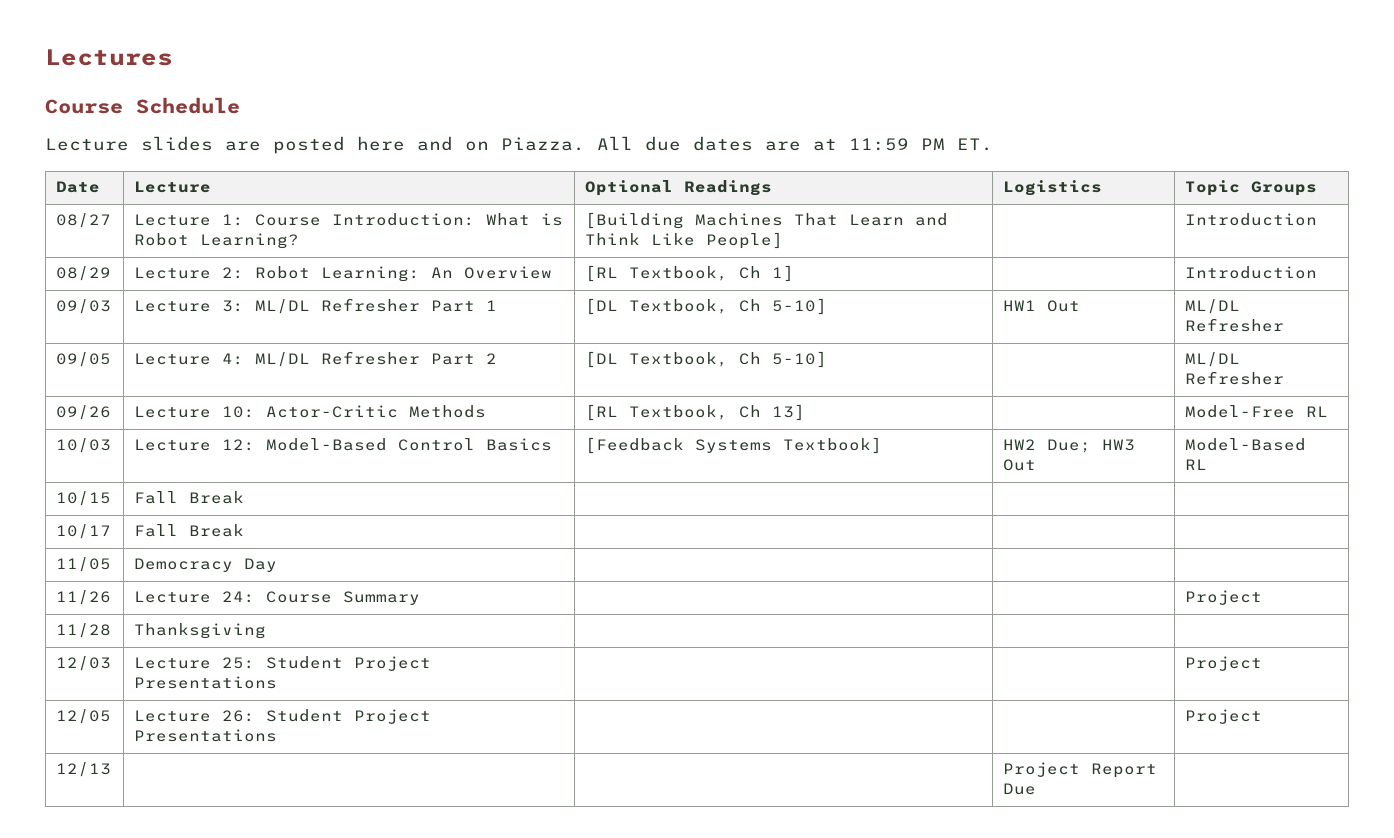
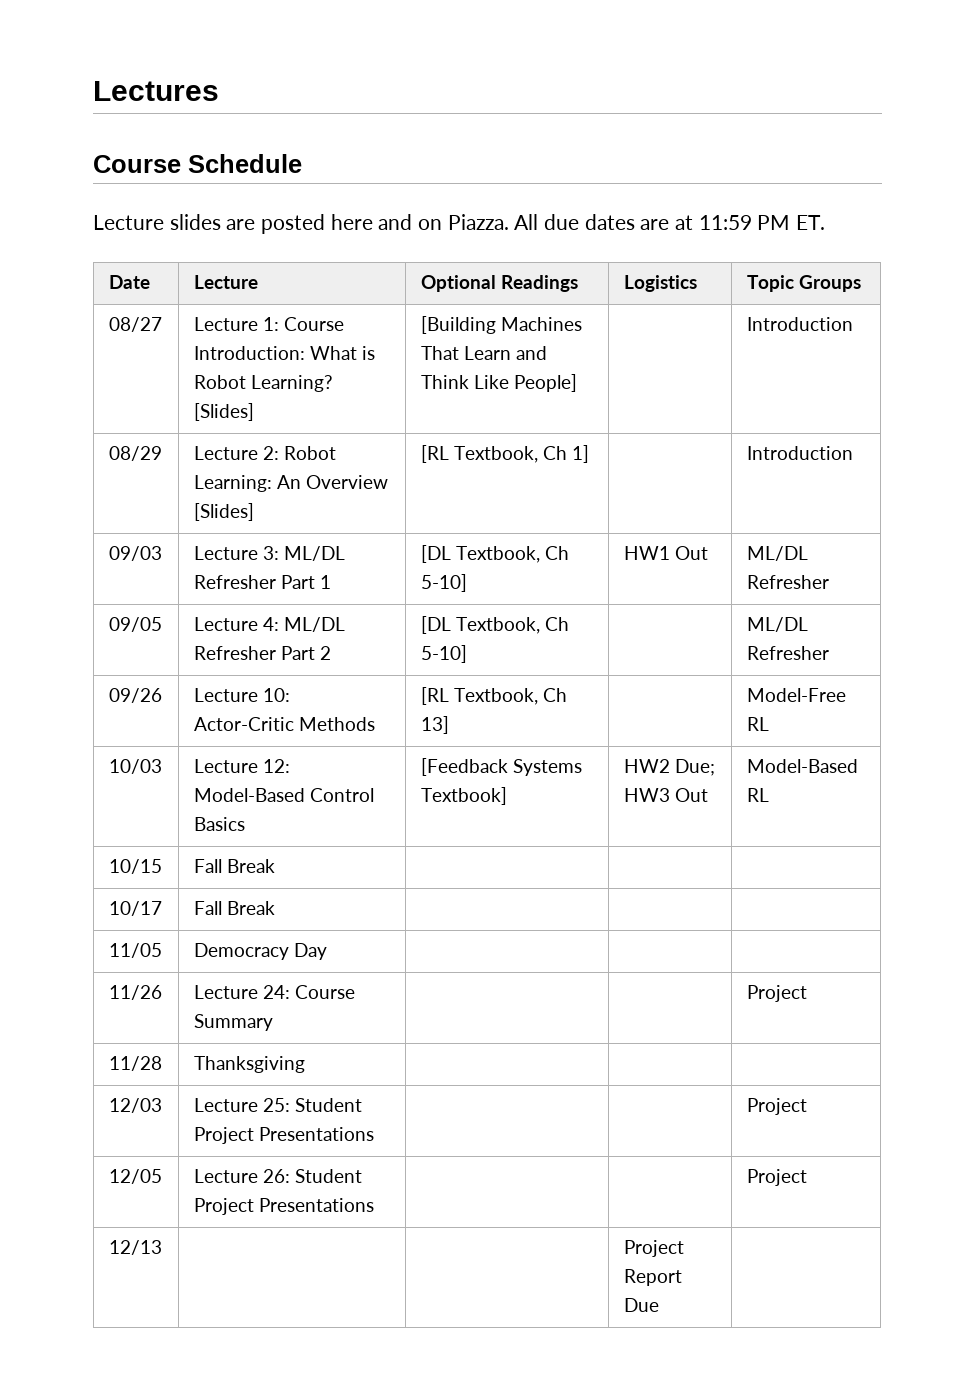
- 08/27 | Lecture 1: Course Introduction: What is Robot Learning? | [Building Machines That Learn and Think Like People] | | Introduction
+ 08/27 | Lecture 1: Course Introduction: What is Robot Learning? [Slides] | [Building Machines That Learn and Think Like People] | | Introduction
- 08/29 | Lecture 2: Robot Learning: An Overview | [RL Textbook, Ch 1] | | Introduction
+ 08/29 | Lecture 2: Robot Learning: An Overview [Slides] | [RL Textbook, Ch 1] | | Introduction

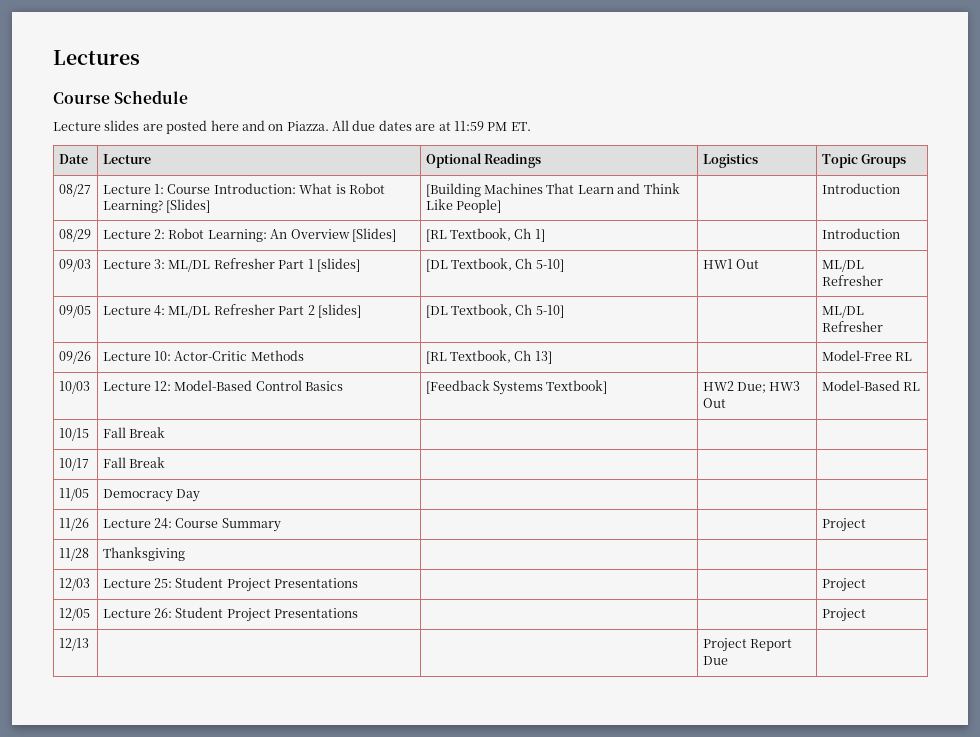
- 09/03 | Lecture 3: ML/DL Refresher Part 1 | [DL Textbook, Ch 5-10] | HW1 Out | ML/DL Refresher
+ 09/03 | Lecture 3: ML/DL Refresher Part 1 [slides] | [DL Textbook, Ch 5-10] | HW1 Out | ML/DL Refresher
- 09/05 | Lecture 4: ML/DL Refresher Part 2 | [DL Textbook, Ch 5-10] | | ML/DL Refresher
+ 09/05 | Lecture 4: ML/DL Refresher Part 2 [slides] | [DL Textbook, Ch 5-10] | | ML/DL Refresher

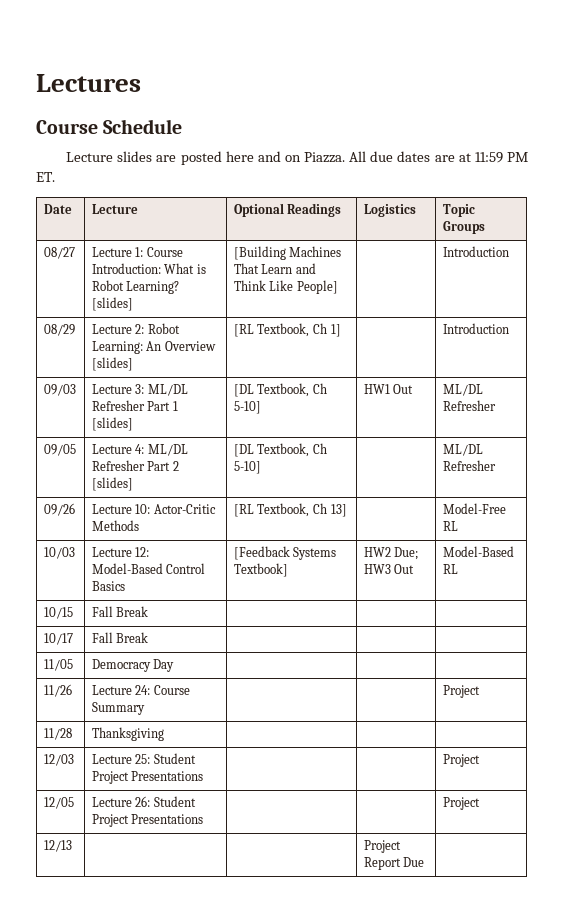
- 08/27 | Lecture 1: Course Introduction: What is Robot Learning? [Slides] | [Building Machines That Learn and Think Like People] | | Introduction
+ 08/27 | Lecture 1: Course Introduction: What is Robot Learning? [slides] | [Building Machines That Learn and Think Like People] | | Introduction
- 08/29 | Lecture 2: Robot Learning: An Overview [Slides] | [RL Textbook, Ch 1] | | Introduction
+ 08/29 | Lecture 2: Robot Learning: An Overview [slides] | [RL Textbook, Ch 1] | | Introduction

